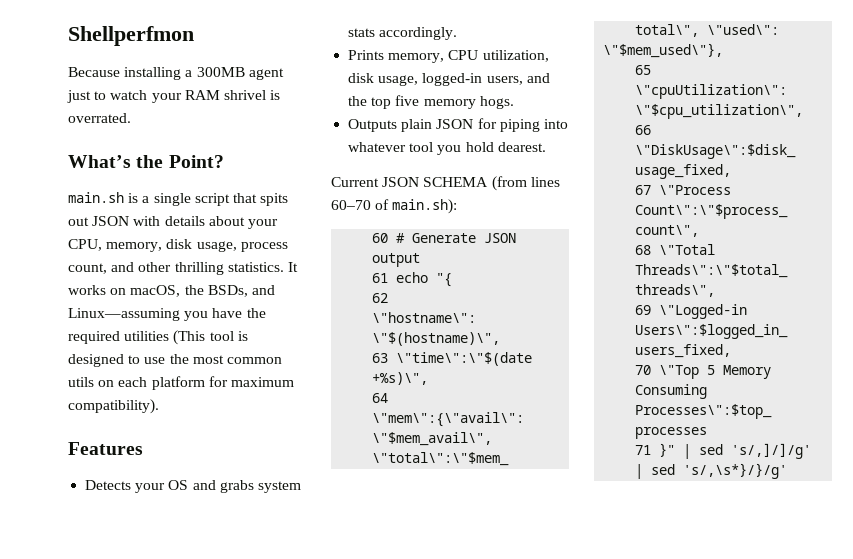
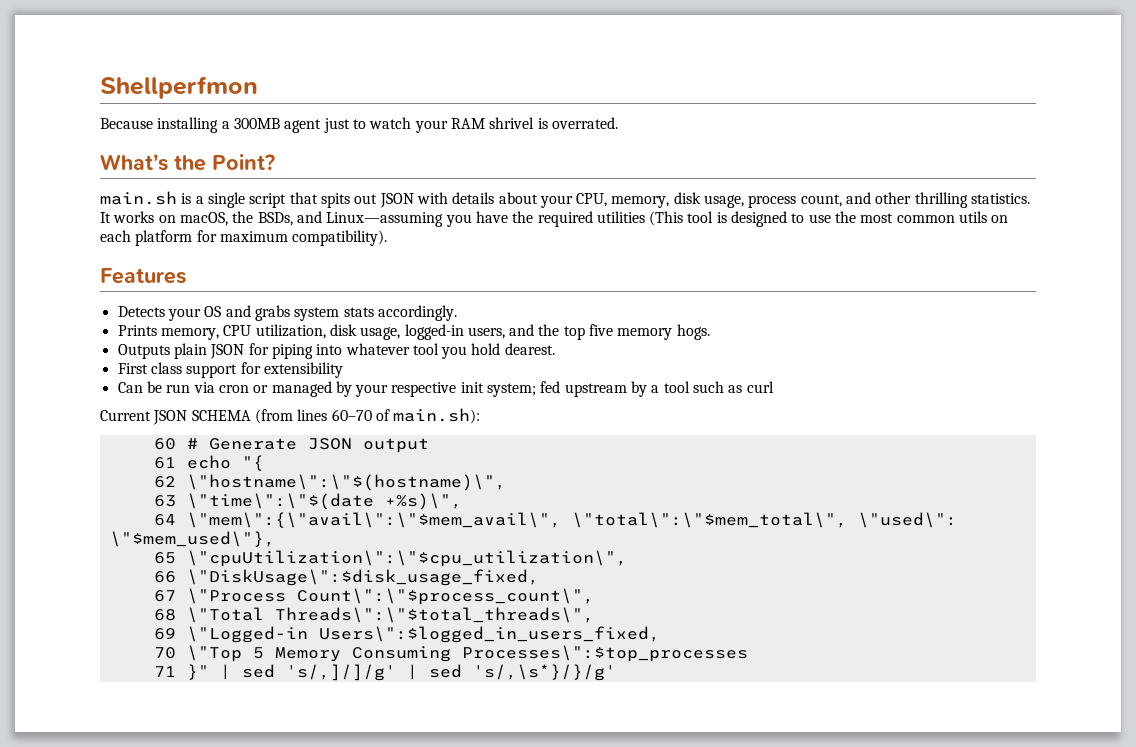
+ First class support for extensibility
+ Can be run via cron or managed by your respective init system; fed upstream by a tool such as curl

